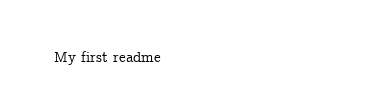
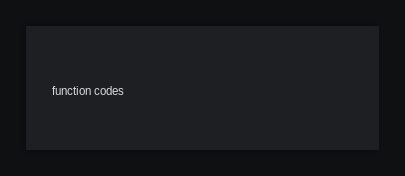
- My first readme
+ function codes

